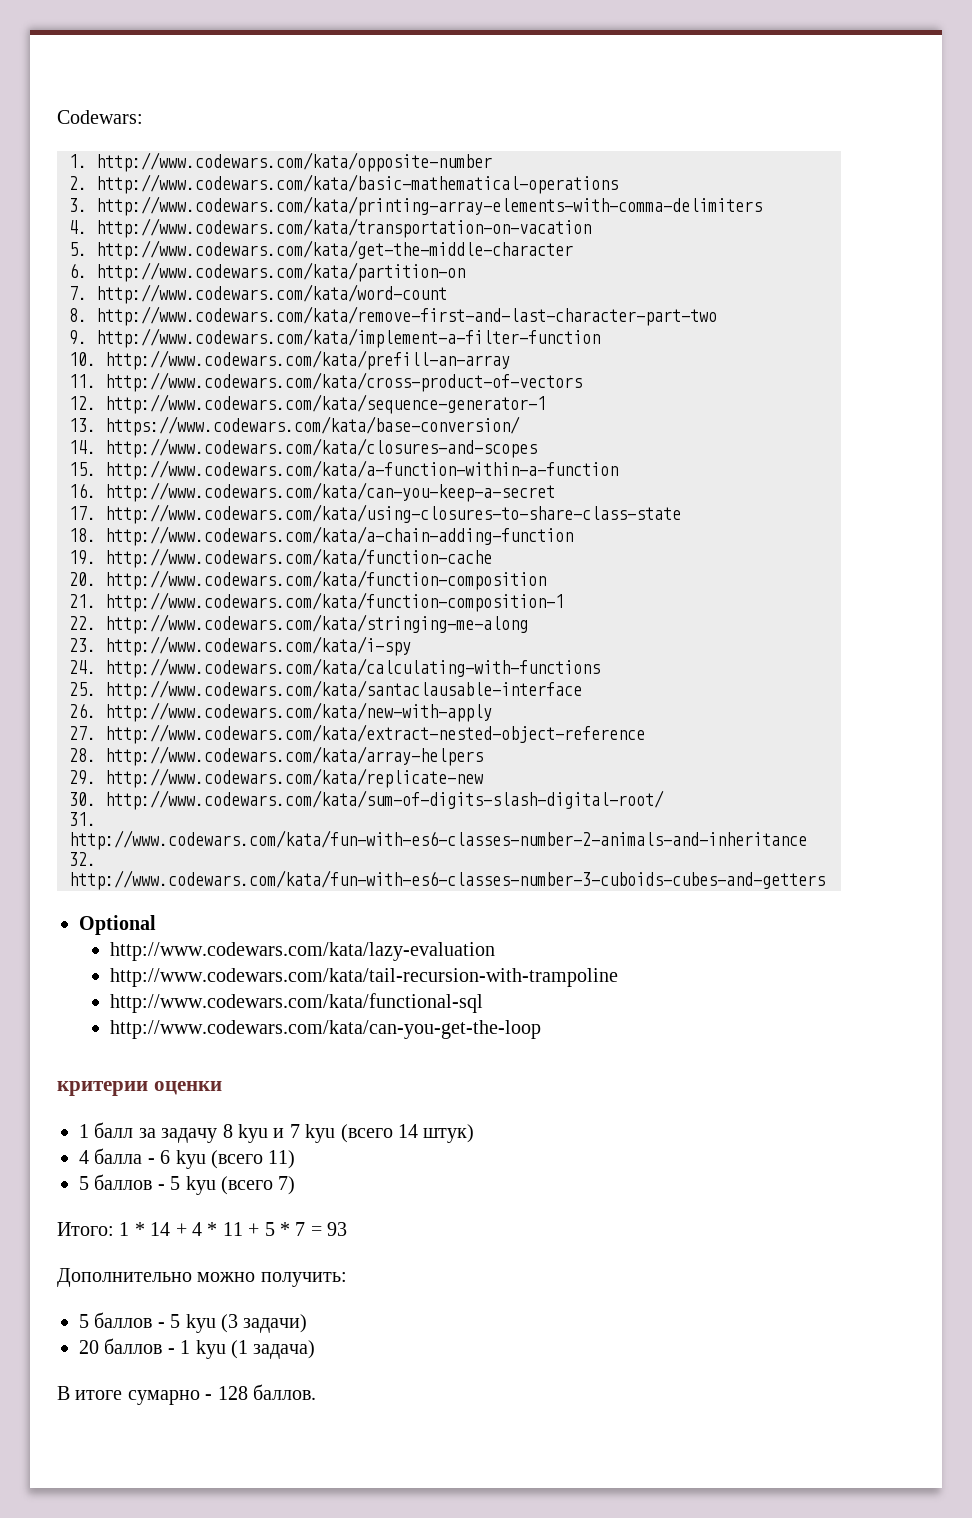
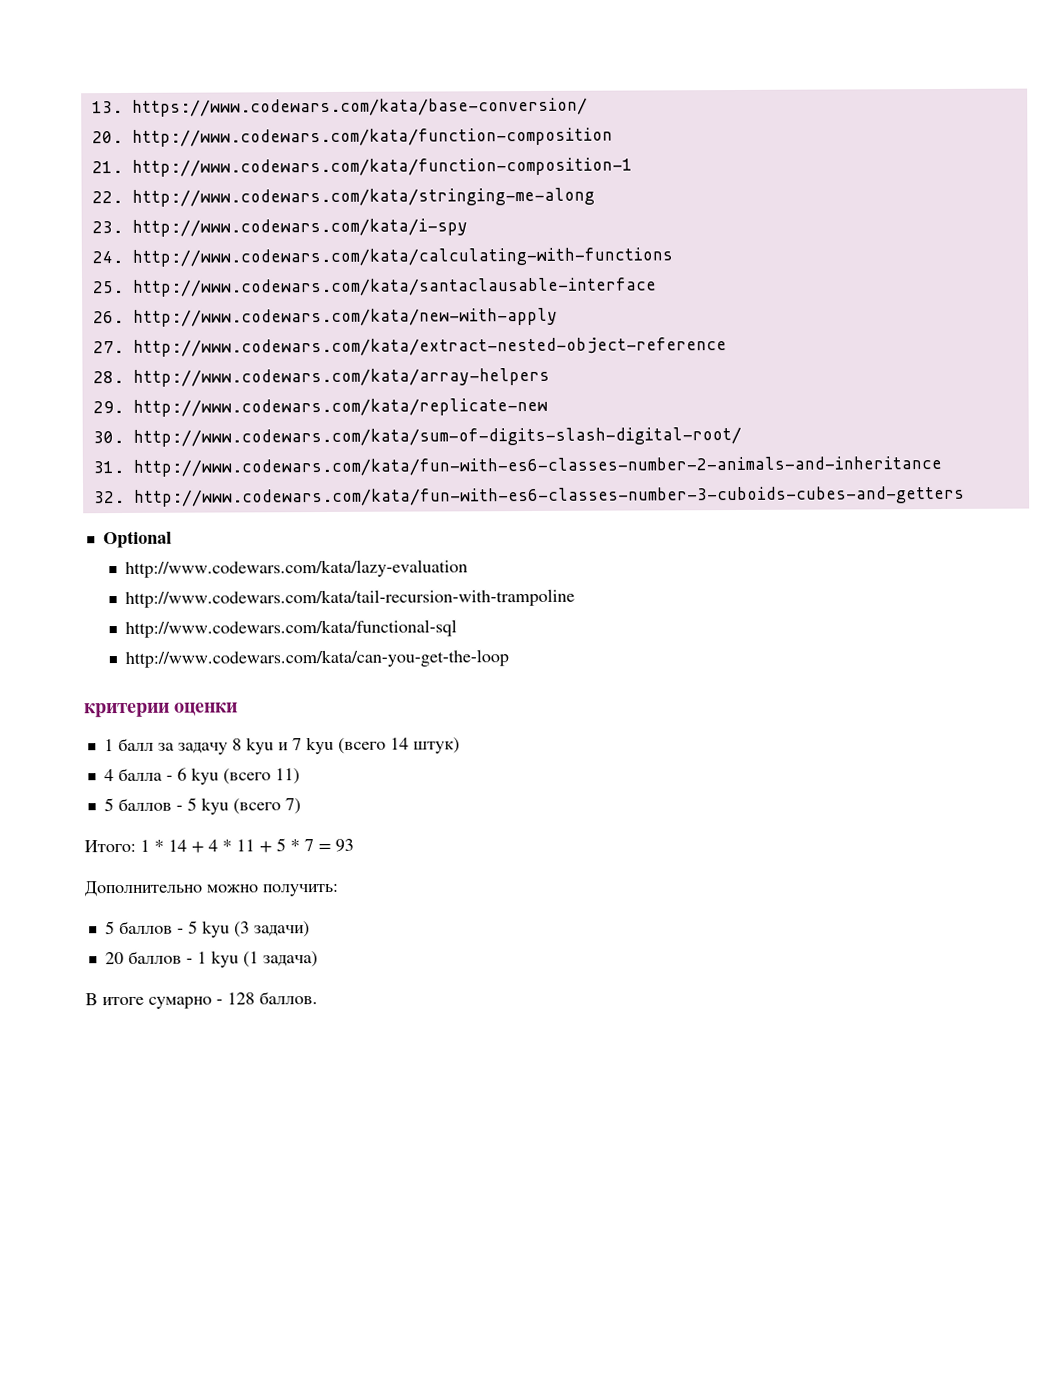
- Codewars:
- 1. http://www.codewars.com/kata/opposite-number
- 2. http://www.codewars.com/kata/basic-mathematical-operations
- 3. http://www.codewars.com/kata/printing-array-elements-with-comma-delimiters
- 4. http://www.codewars.com/kata/transportation-on-vacation
- 5. http://www.codewars.com/kata/get-the-middle-character
- 6. http://www.codewars.com/kata/partition-on
- 7. http://www.codewars.com/kata/word-count
- 8. http://www.codewars.com/kata/remove-first-and-last-character-part-two
- 9. http://www.codewars.com/kata/implement-a-filter-function
- 10. http://www.codewars.com/kata/prefill-an-array
- 11. http://www.codewars.com/kata/cross-product-of-vectors
- 12. http://www.codewars.com/kata/sequence-generator-1
  13. https://www.codewars.com/kata/base-conversion/
- 14. http://www.codewars.com/kata/closures-and-scopes
- 15. http://www.codewars.com/kata/a-function-within-a-function
- 16. http://www.codewars.com/kata/can-you-keep-a-secret
- 17. http://www.codewars.com/kata/using-closures-to-share-class-state
- 18. http://www.codewars.com/kata/a-chain-adding-function
- 19. http://www.codewars.com/kata/function-cache

